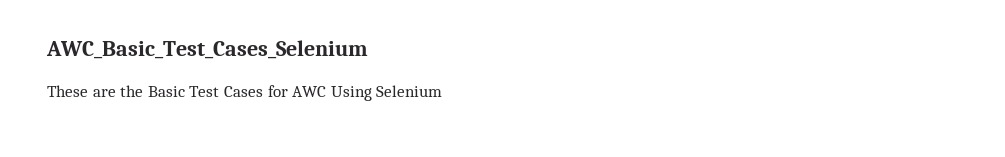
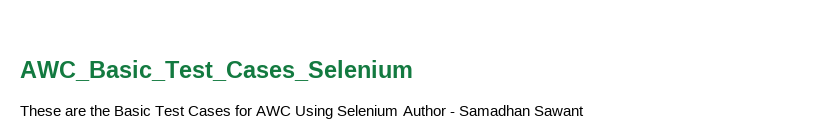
- These are the Basic Test Cases for AWC Using Selenium
+ These are the Basic Test Cases for AWC Using Selenium Author - Samadhan Sawant

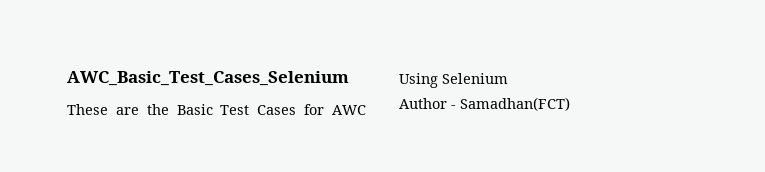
- These are the Basic Test Cases for AWC Using Selenium Author - Samadhan Sawant
+ These are the Basic Test Cases for AWC Using Selenium
+ Author - Samadhan(FCT)

